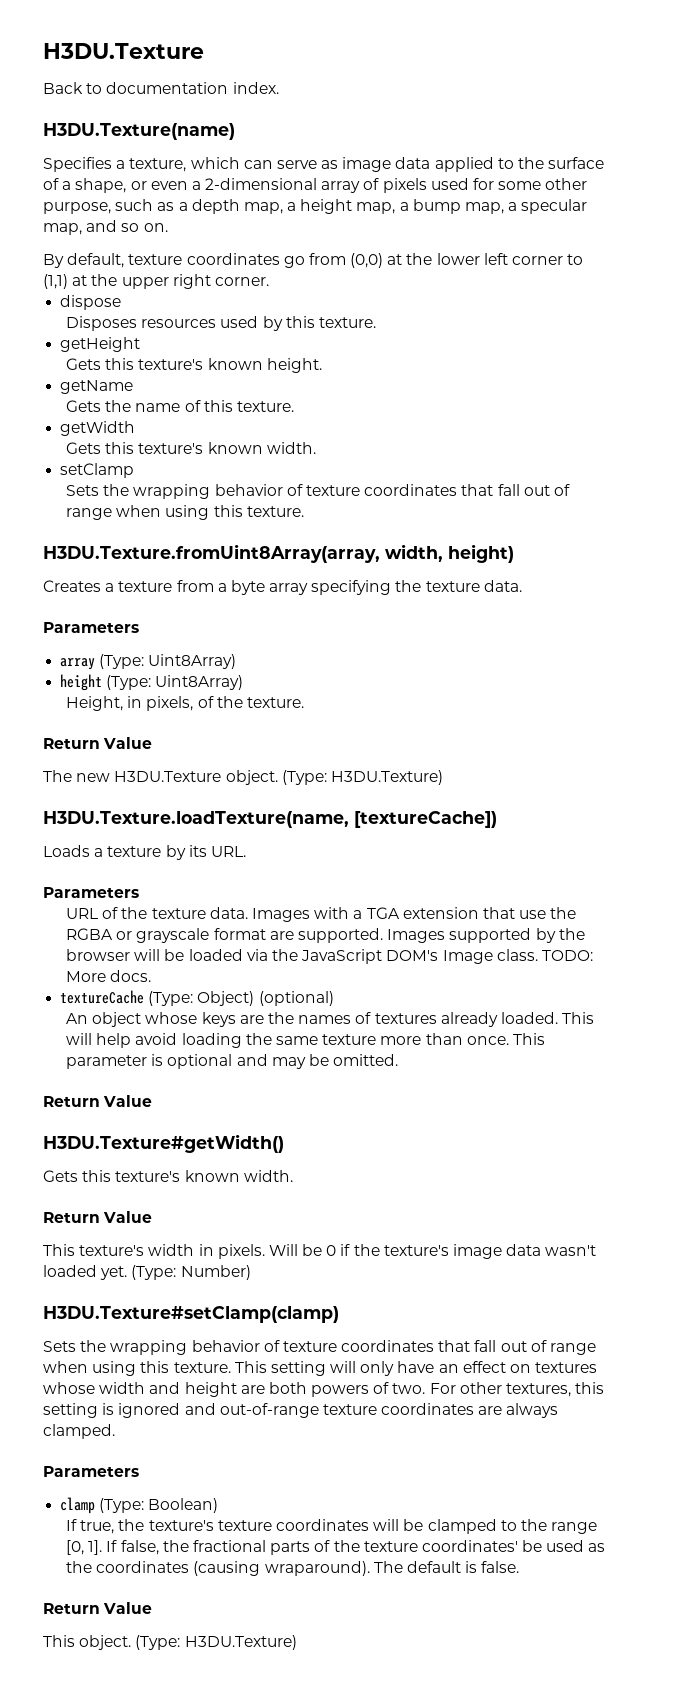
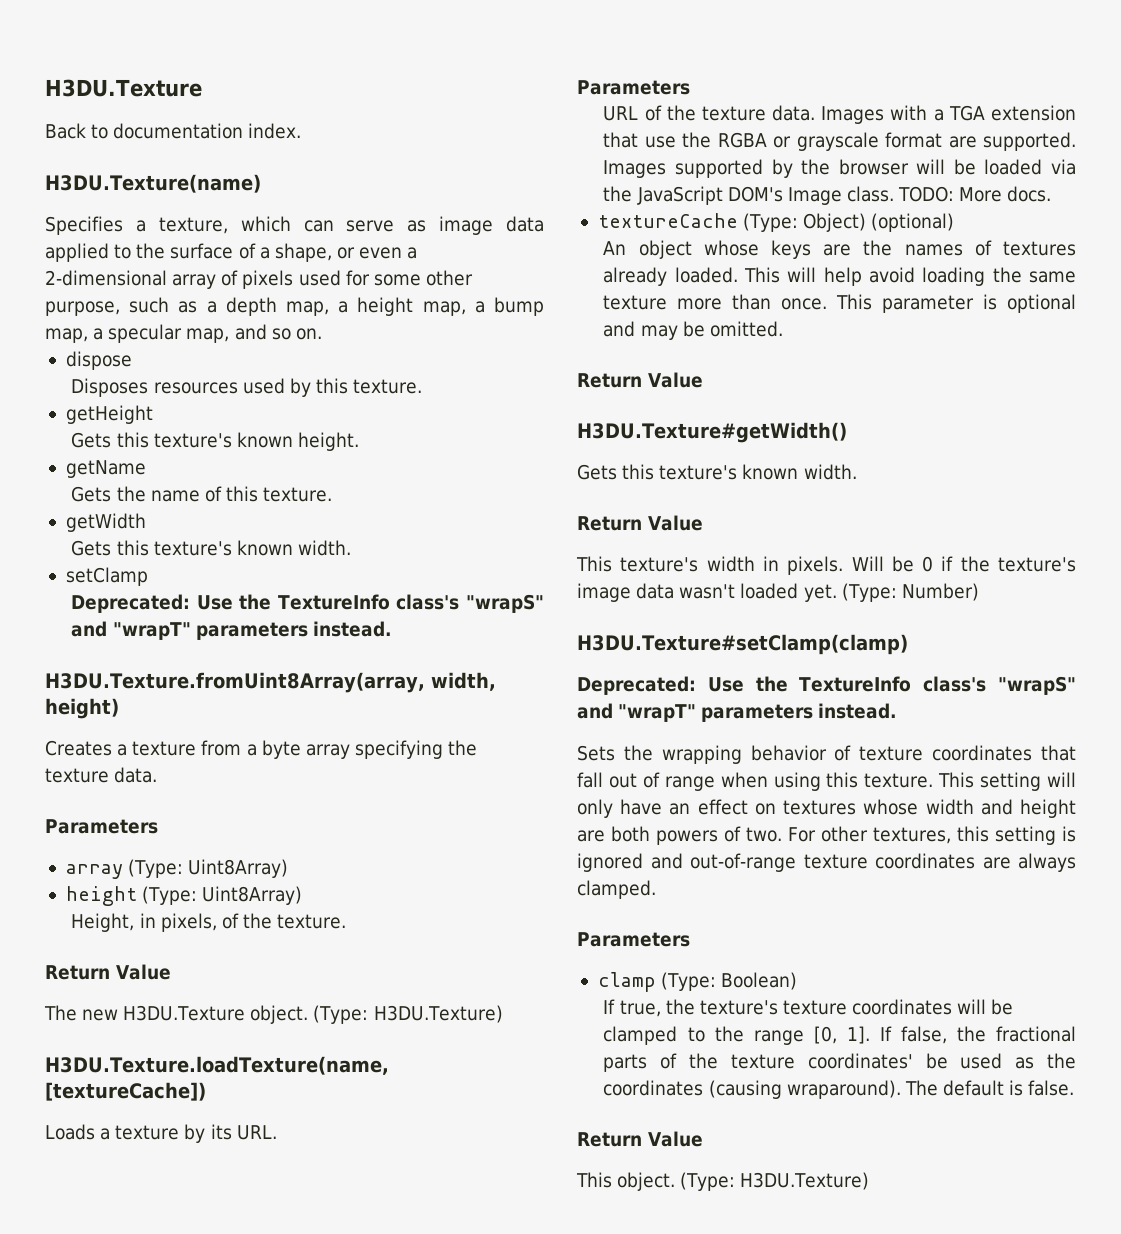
- By default, texture coordinates go from (0,0) at the lower left corner to (1,1) at the upper right corner.
  setClamp
- Sets the wrapping behavior of texture coordinates that fall out of range when using this texture.
+ Deprecated: Use the TextureInfo class's "wrapS" and "wrapT" parameters instead.
  H3DU.Texture#setClamp(clamp)
+ Deprecated: Use the TextureInfo class's "wrapS" and "wrapT" parameters instead.

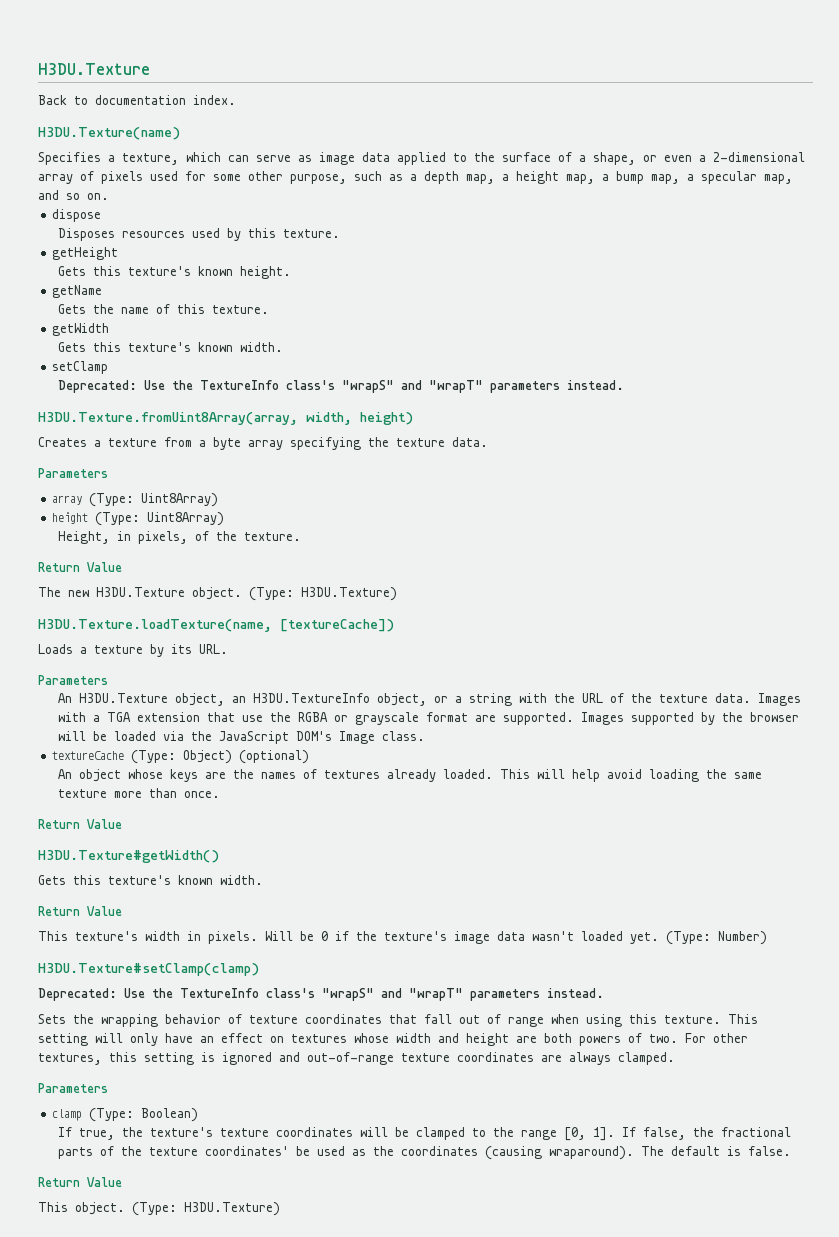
- URL of the texture data.
+ An H3DU.Texture object, an H3DU.TextureInfo object, or a string with the URL of the texture data.
- TODO: More docs.
- This parameter is optional and may be omitted.

